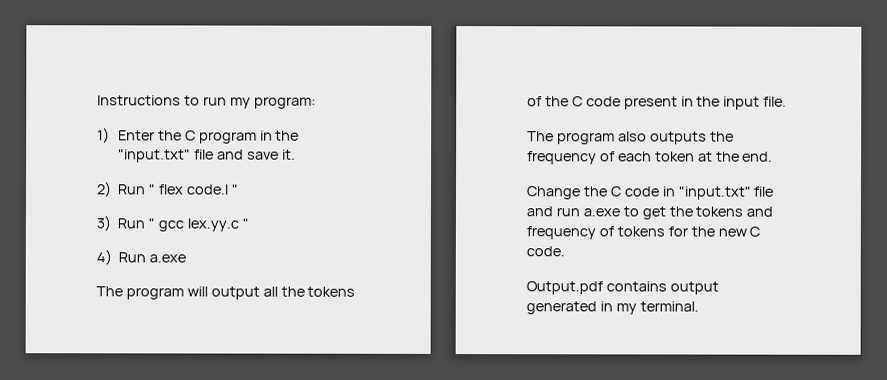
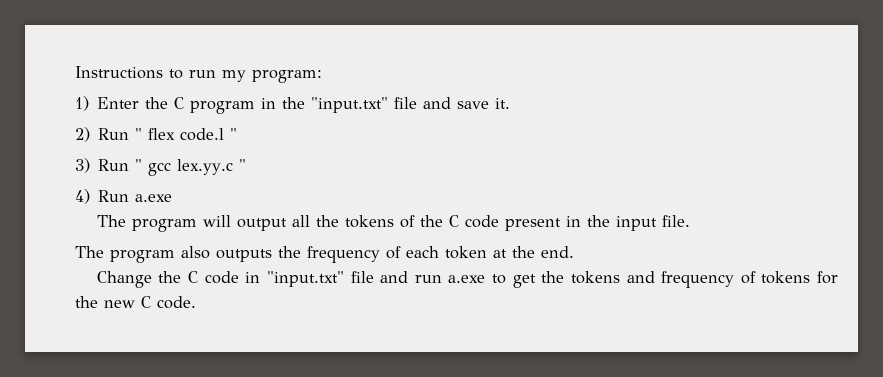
- Output.pdf contains output generated in my terminal.

